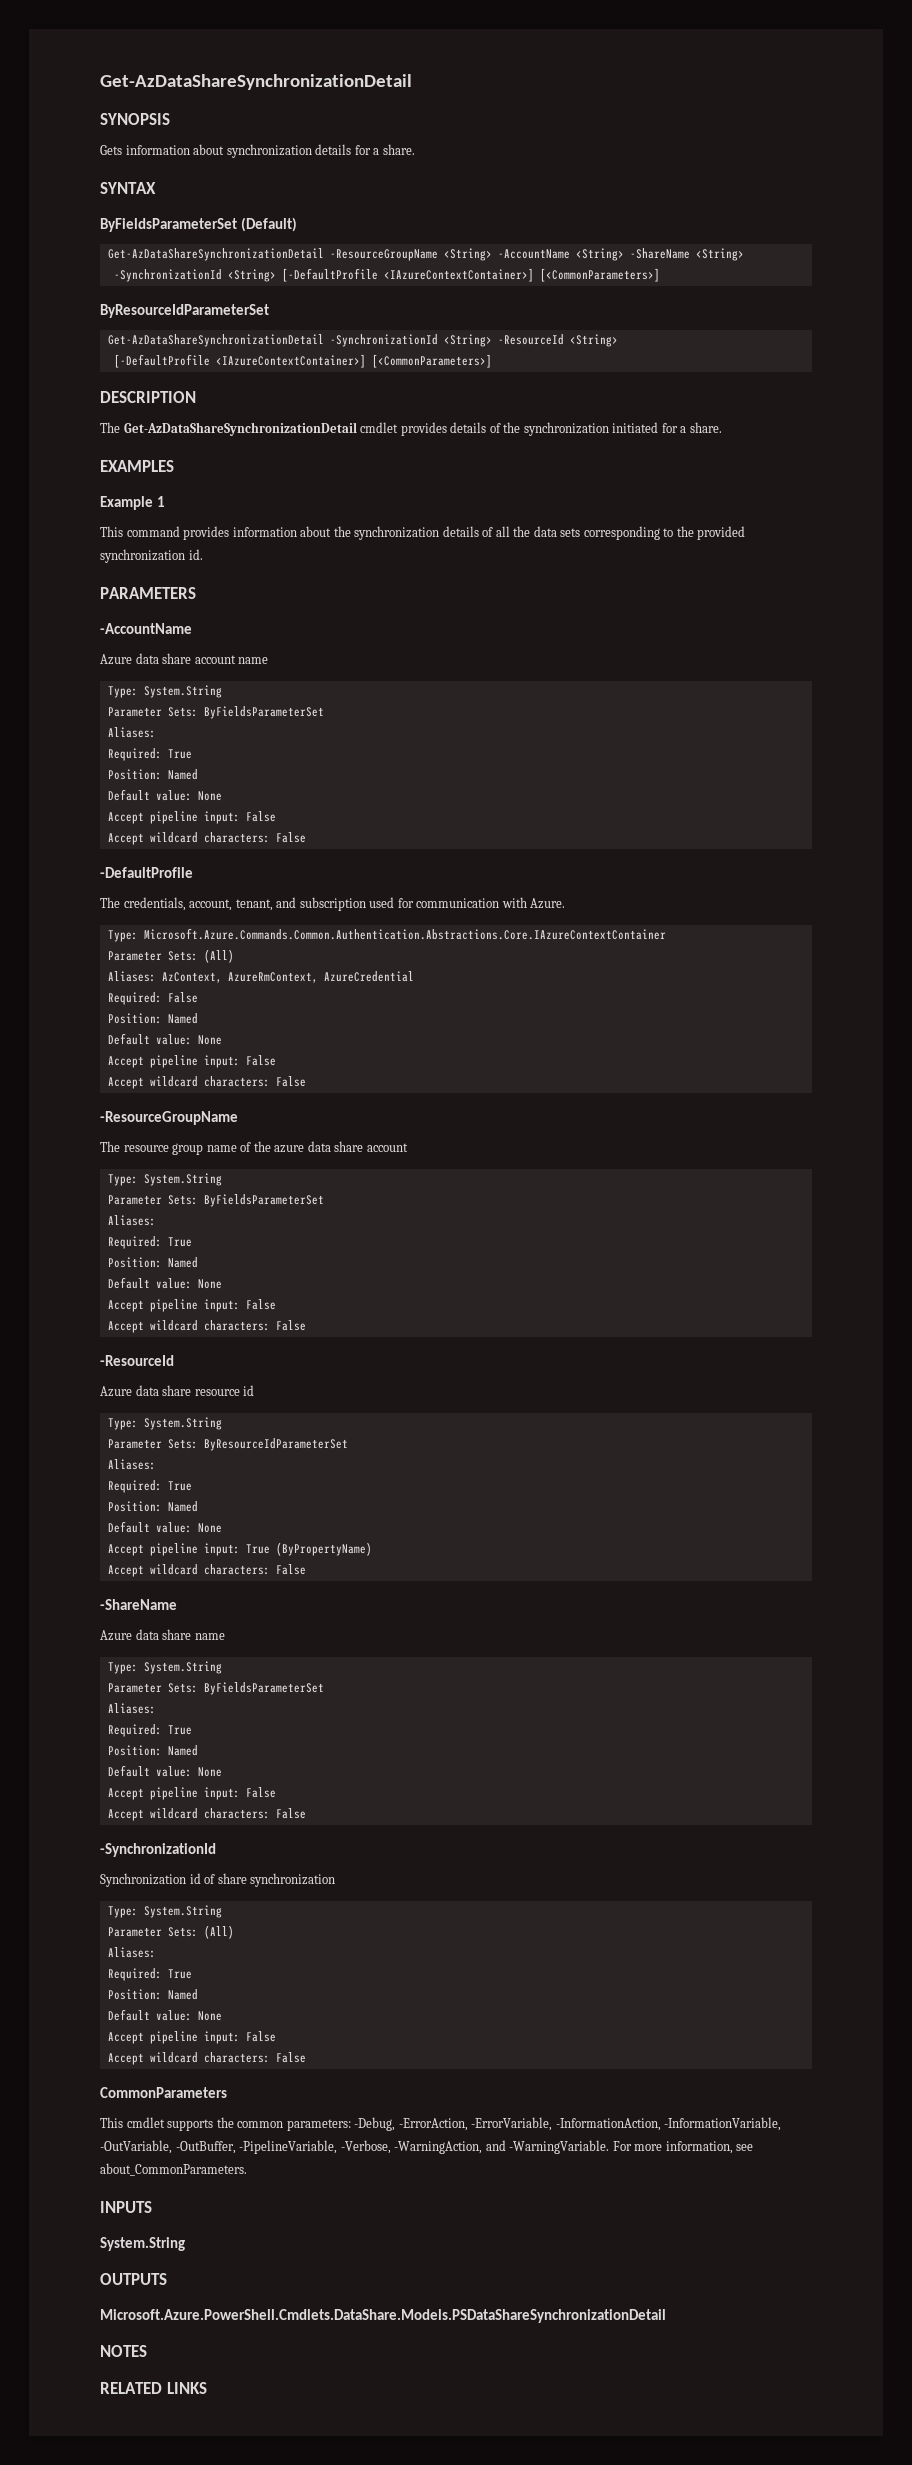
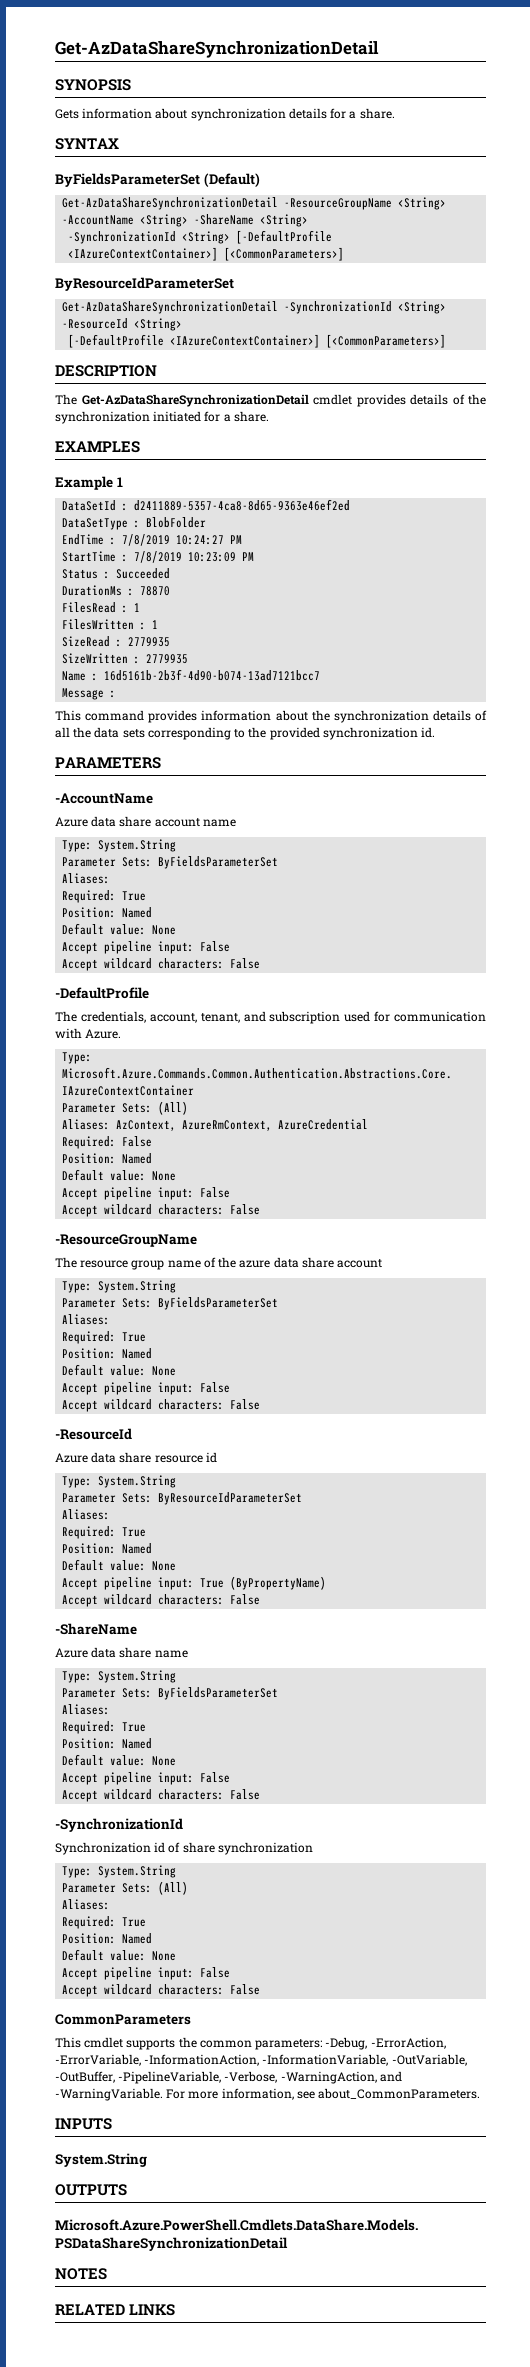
+ DataSetId : d2411889-5357-4ca8-8d65-9363e46ef2ed
+ DataSetType : BlobFolder
+ EndTime : 7/8/2019 10:24:27 PM
+ StartTime : 7/8/2019 10:23:09 PM
+ Status : Succeeded
+ DurationMs : 78870
+ FilesRead : 1
+ FilesWritten : 1
+ SizeRead : 2779935
+ SizeWritten : 2779935
+ Name : 16d5161b-2b3f-4d90-b074-13ad7121bcc7
+ Message :

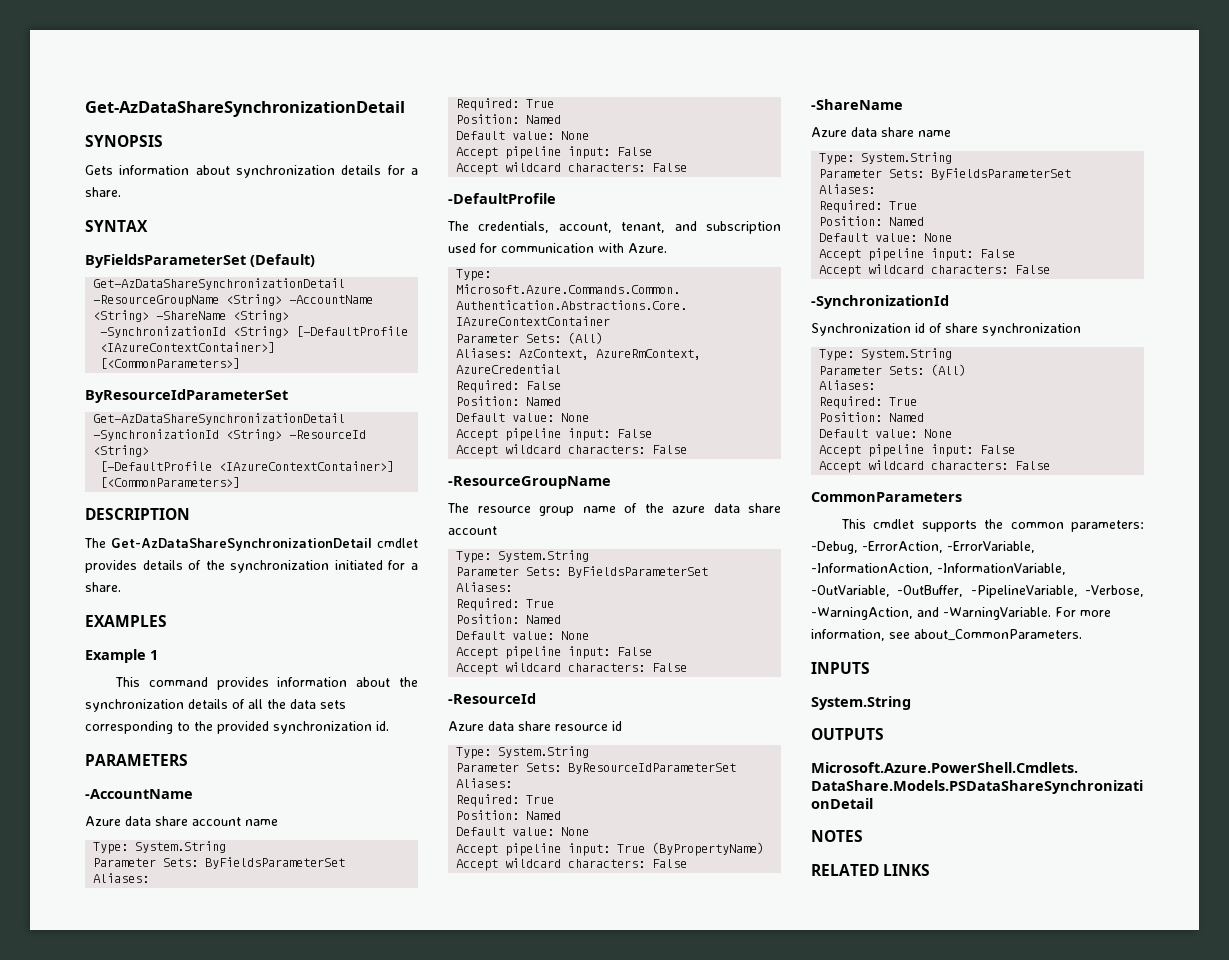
- DataSetId : d2411889-5357-4ca8-8d65-9363e46ef2ed
- DataSetType : BlobFolder
- EndTime : 7/8/2019 10:24:27 PM
- StartTime : 7/8/2019 10:23:09 PM
- Status : Succeeded
- DurationMs : 78870
- FilesRead : 1
- FilesWritten : 1
- SizeRead : 2779935
- SizeWritten : 2779935
- Name : 16d5161b-2b3f-4d90-b074-13ad7121bcc7
- Message :

